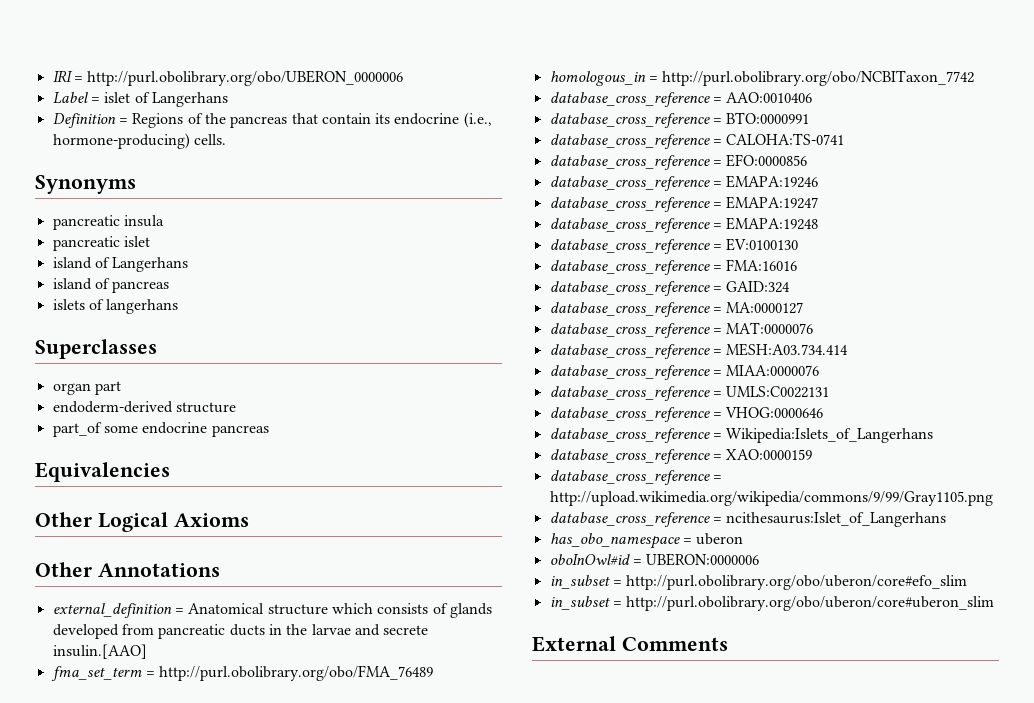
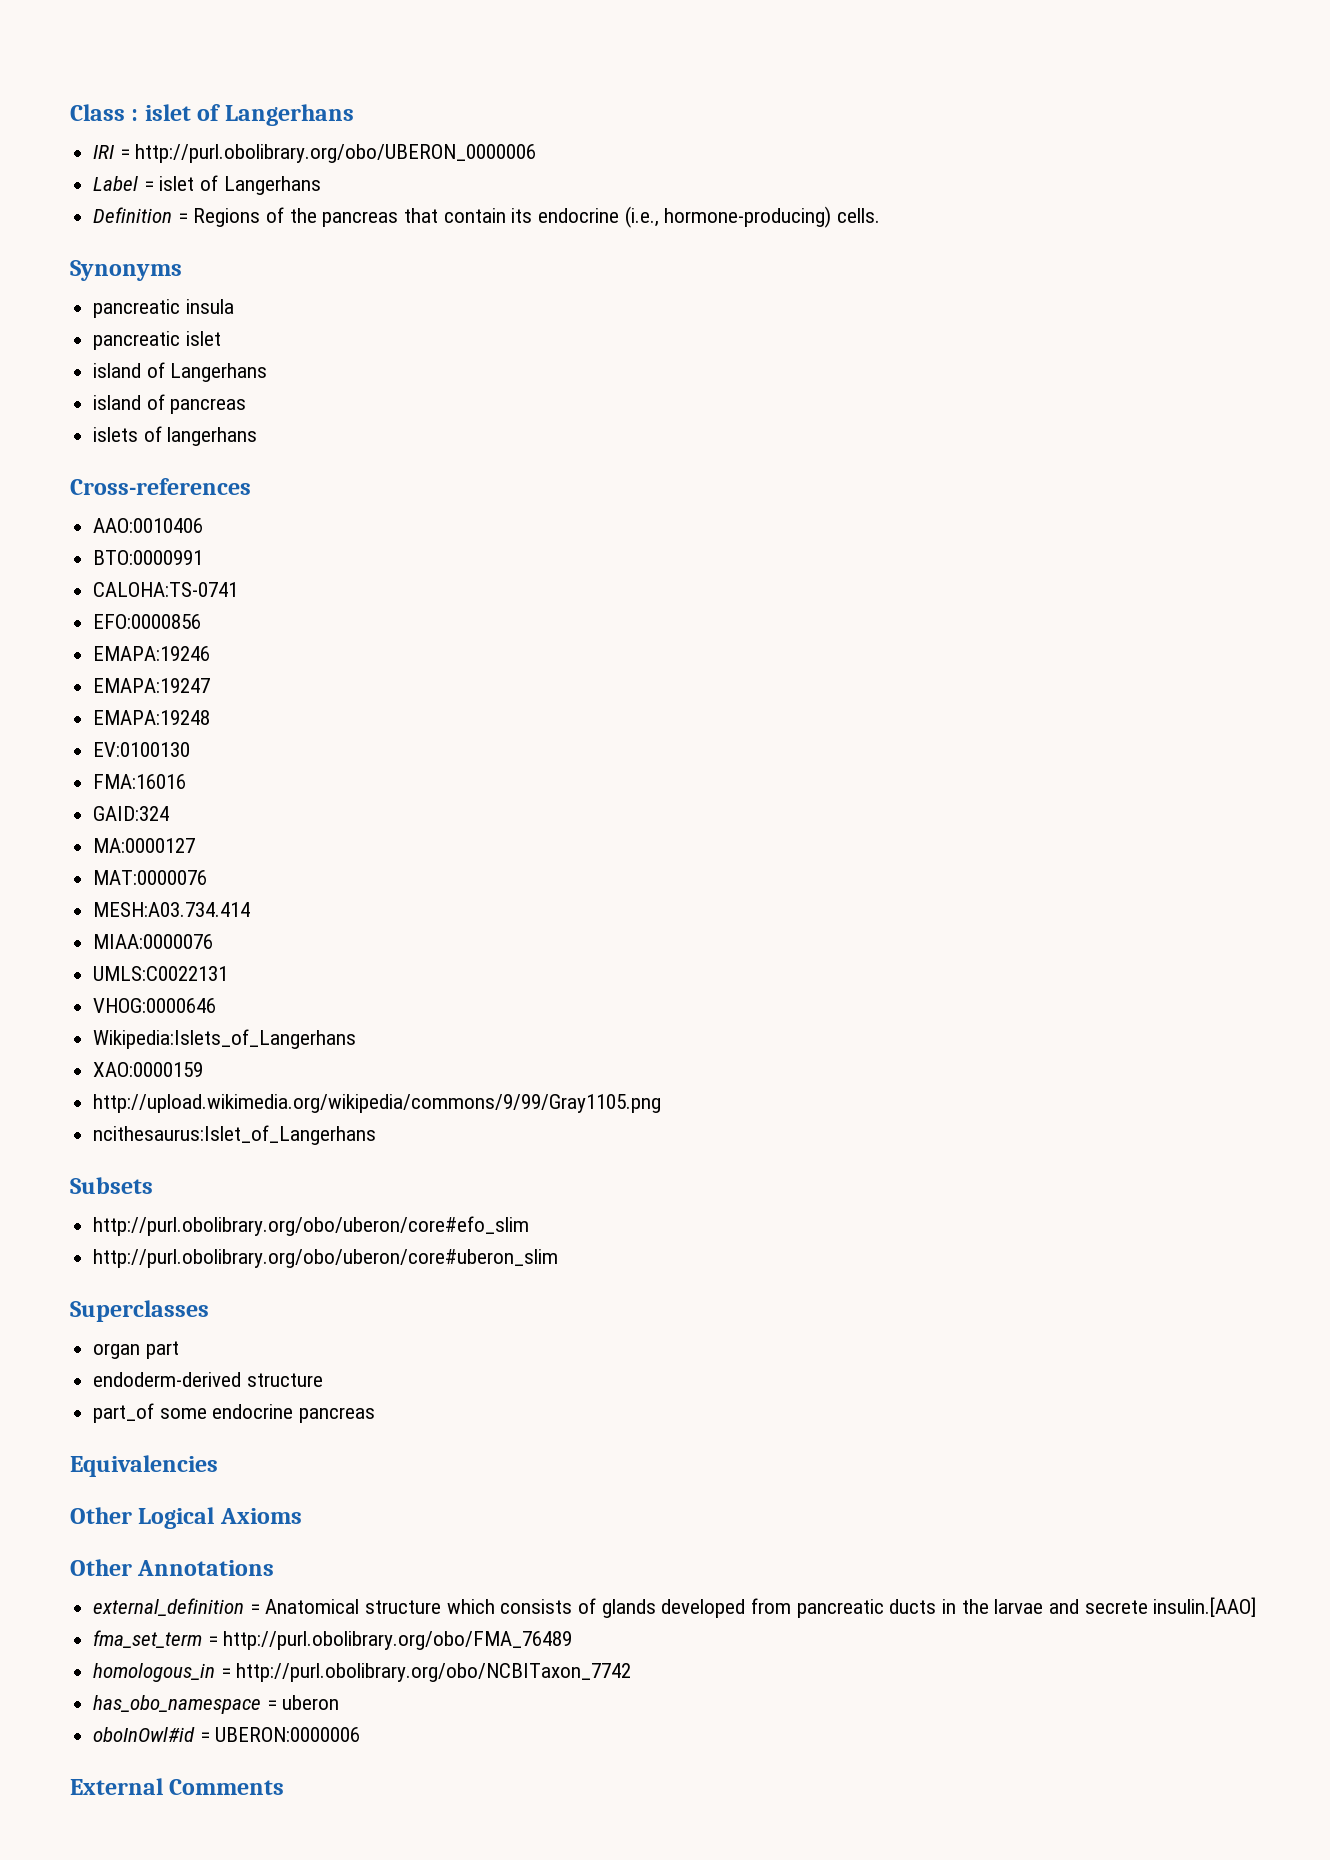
+ Class : islet of Langerhans
+ Cross-references
+ AAO:0010406
+ BTO:0000991
+ CALOHA:TS-0741
+ EFO:0000856
+ EMAPA:19246
+ EMAPA:19247
+ EMAPA:19248
+ EV:0100130
+ FMA:16016
+ GAID:324
+ MA:0000127
+ MAT:0000076
+ MESH:A03.734.414
+ MIAA:0000076
+ UMLS:C0022131
+ VHOG:0000646
+ Wikipedia:Islets_of_Langerhans
+ XAO:0000159
+ http://upload.wikimedia.org/wikipedia/commons/9/99/Gray1105.png
+ ncithesaurus:Islet_of_Langerhans
+ Subsets
+ http://purl.obolibrary.org/obo/uberon/core#efo_slim
+ http://purl.obolibrary.org/obo/uberon/core#uberon_slim
- database_cross_reference = AAO:0010406
- database_cross_reference = BTO:0000991
- database_cross_reference = CALOHA:TS-0741
- database_cross_reference = EFO:0000856
- database_cross_reference = EMAPA:19246
- database_cross_reference = EMAPA:19247
- database_cross_reference = EMAPA:19248
- database_cross_reference = EV:0100130
- database_cross_reference = FMA:16016
- database_cross_reference = GAID:324
- database_cross_reference = MA:0000127
- database_cross_reference = MAT:0000076
- database_cross_reference = MESH:A03.734.414
- database_cross_reference = MIAA:0000076
- database_cross_reference = UMLS:C0022131
- database_cross_reference = VHOG:0000646
- database_cross_reference = Wikipedia:Islets_of_Langerhans
- database_cross_reference = XAO:0000159
- database_cross_reference = http://upload.wikimedia.org/wikipedia/commons/9/99/Gray1105.png
- database_cross_reference = ncithesaurus:Islet_of_Langerhans
- in_subset = http://purl.obolibrary.org/obo/uberon/core#efo_slim
- in_subset = http://purl.obolibrary.org/obo/uberon/core#uberon_slim

